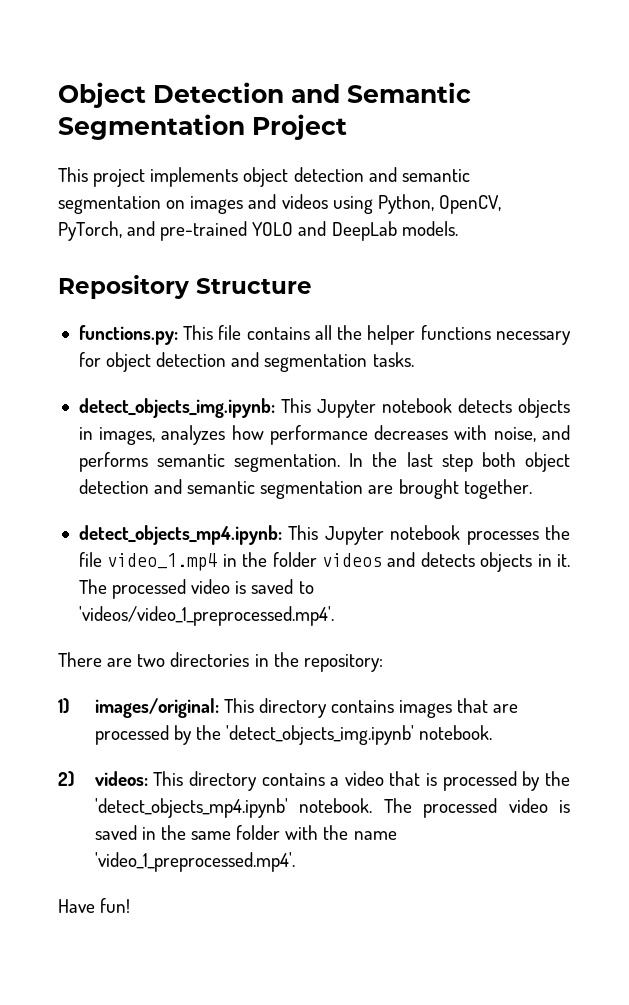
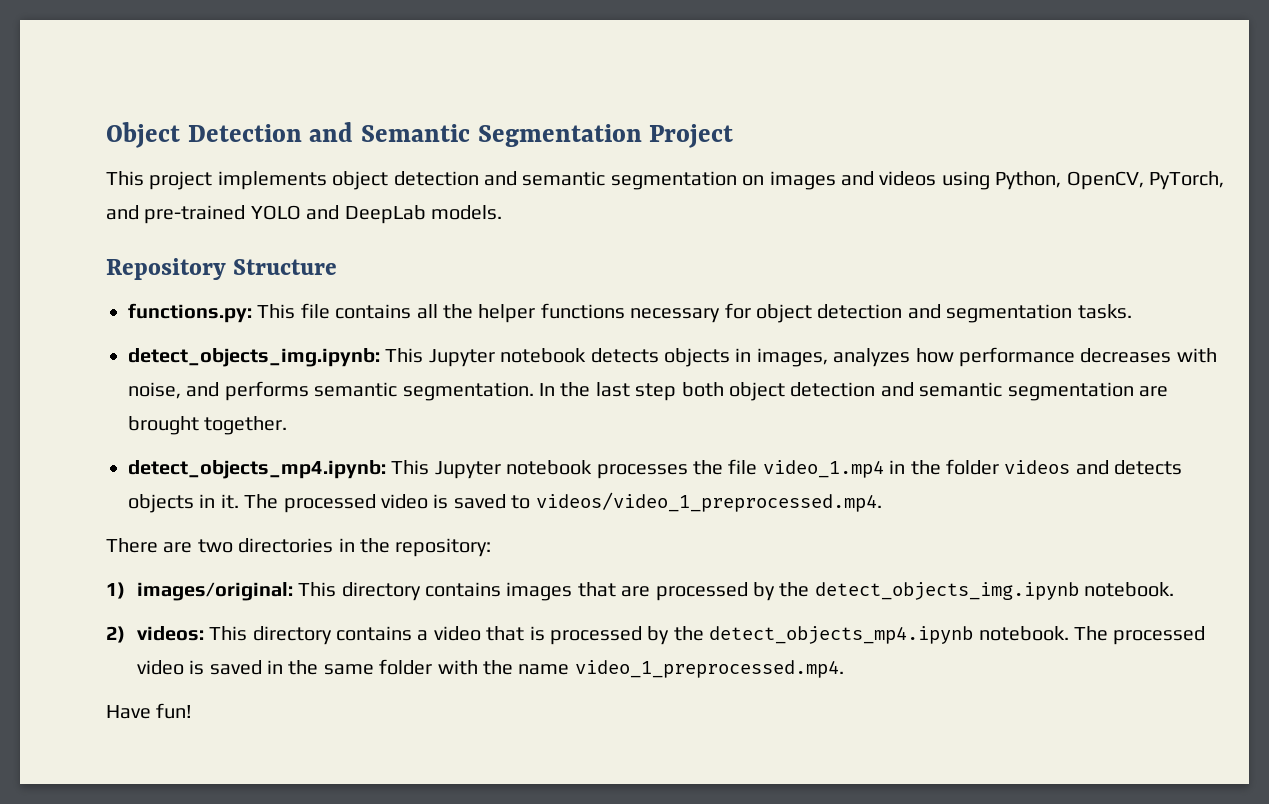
- The processed video is saved to 'videos/video_1_preprocessed.mp4'.
+ The processed video is saved to videos/video_1_preprocessed.mp4.
- 1) images/original: This directory contains images that are processed by the 'detect_objects_img.ipynb' notebook.
+ 1) images/original: This directory contains images that are processed by the detect_objects_img.ipynb notebook.
- 2) videos: This directory contains a video that is processed by the 'detect_objects_mp4.ipynb' notebook.
+ 2) videos: This directory contains a video that is processed by the detect_objects_mp4.ipynb notebook.
- The processed video is saved in the same folder with the name 'video_1_preprocessed.mp4'.
+ The processed video is saved in the same folder with the name video_1_preprocessed.mp4.

